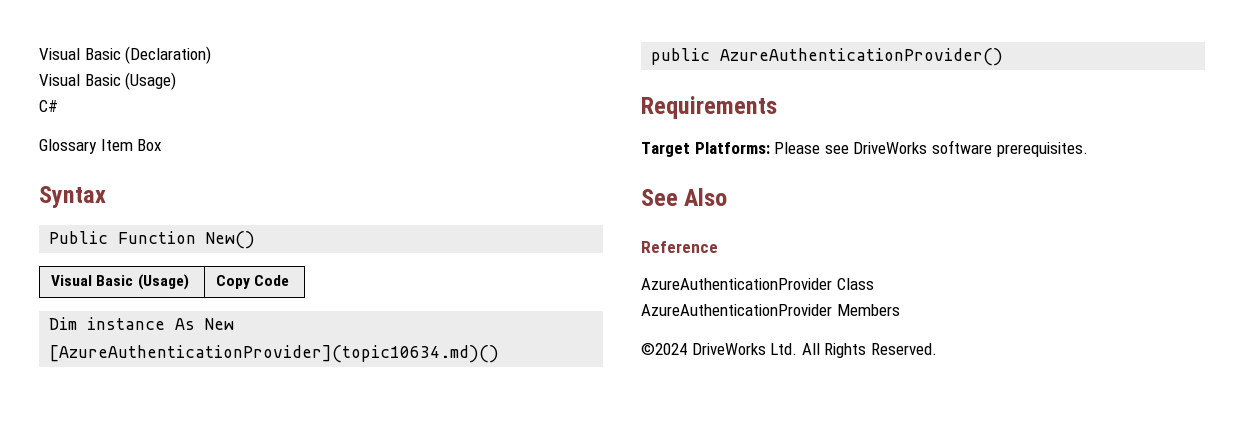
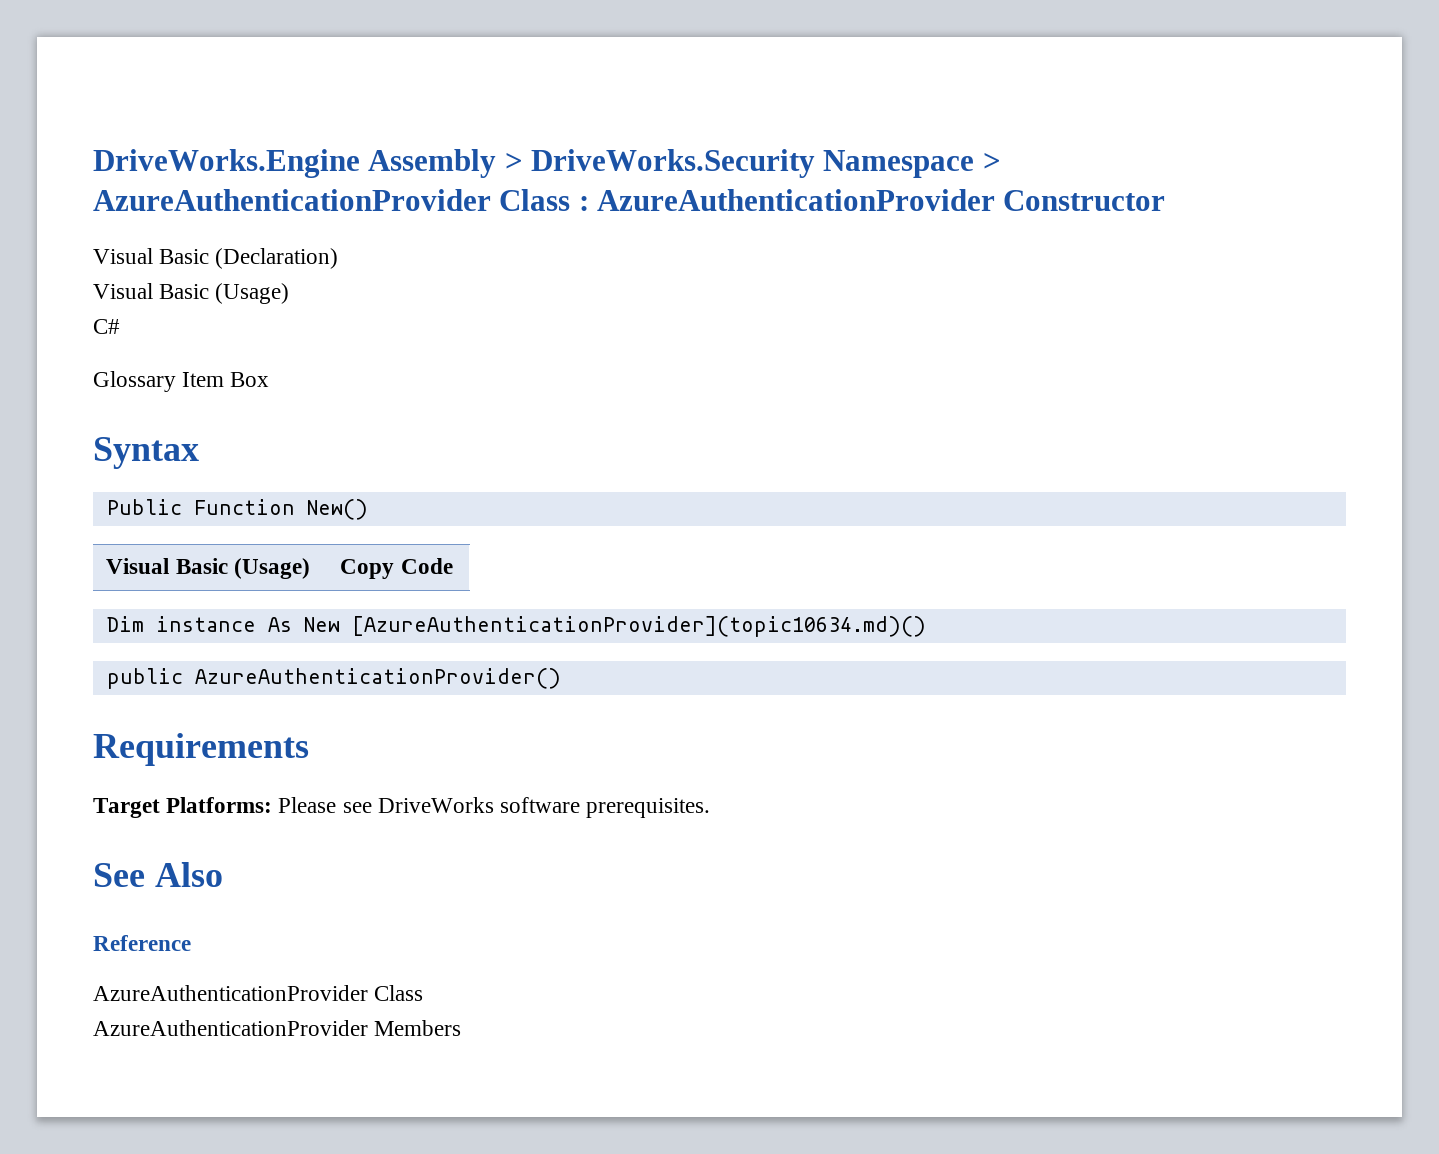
+ DriveWorks.Engine Assembly > DriveWorks.Security Namespace > AzureAuthenticationProvider Class : AzureAuthenticationProvider Constructor
- ©2024 DriveWorks Ltd. All Rights Reserved.

